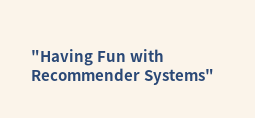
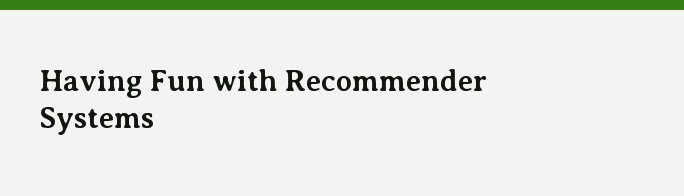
- "Having Fun with Recommender Systems"
+ Having Fun with Recommender Systems

